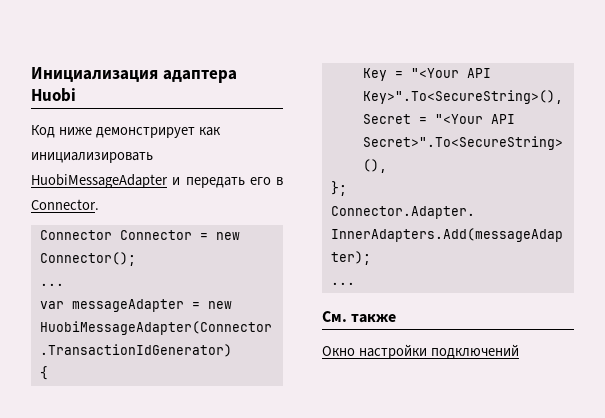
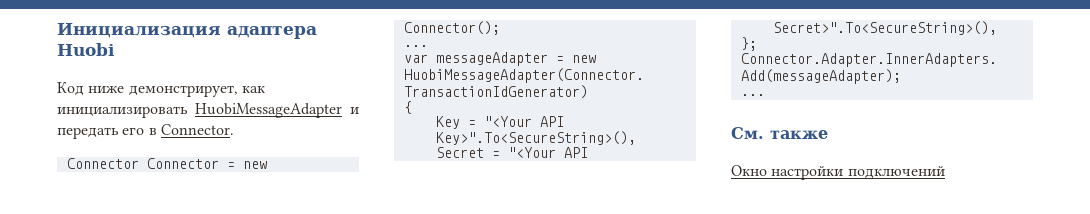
- Код ниже демонстрирует как инициализировать HuobiMessageAdapter и передать его в Connector.
+ Код ниже демонстрирует, как инициализировать HuobiMessageAdapter и передать его в Connector.

